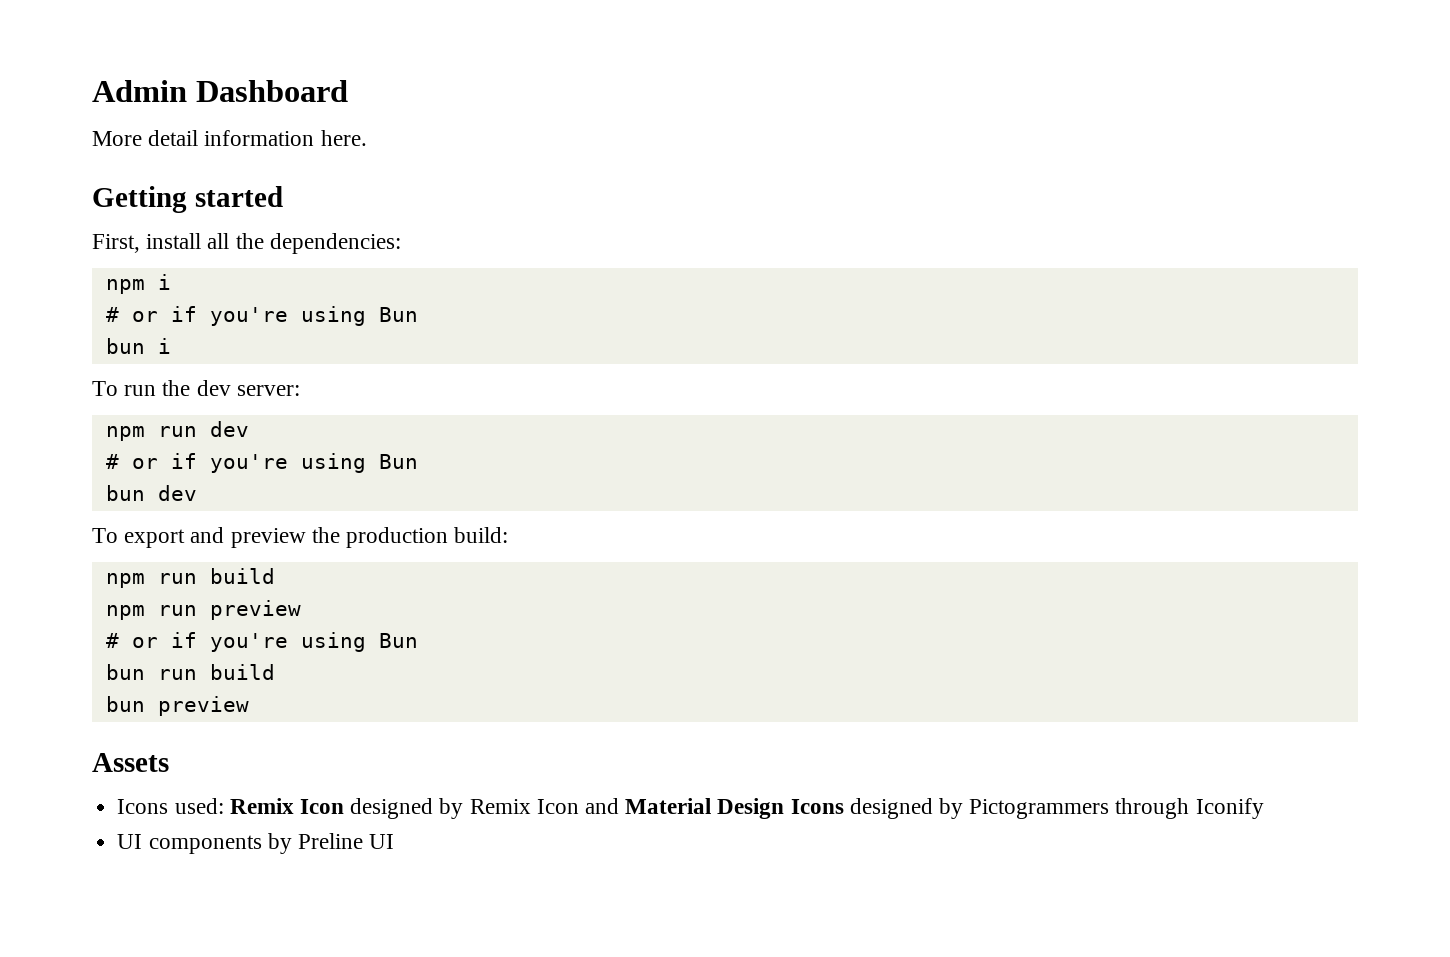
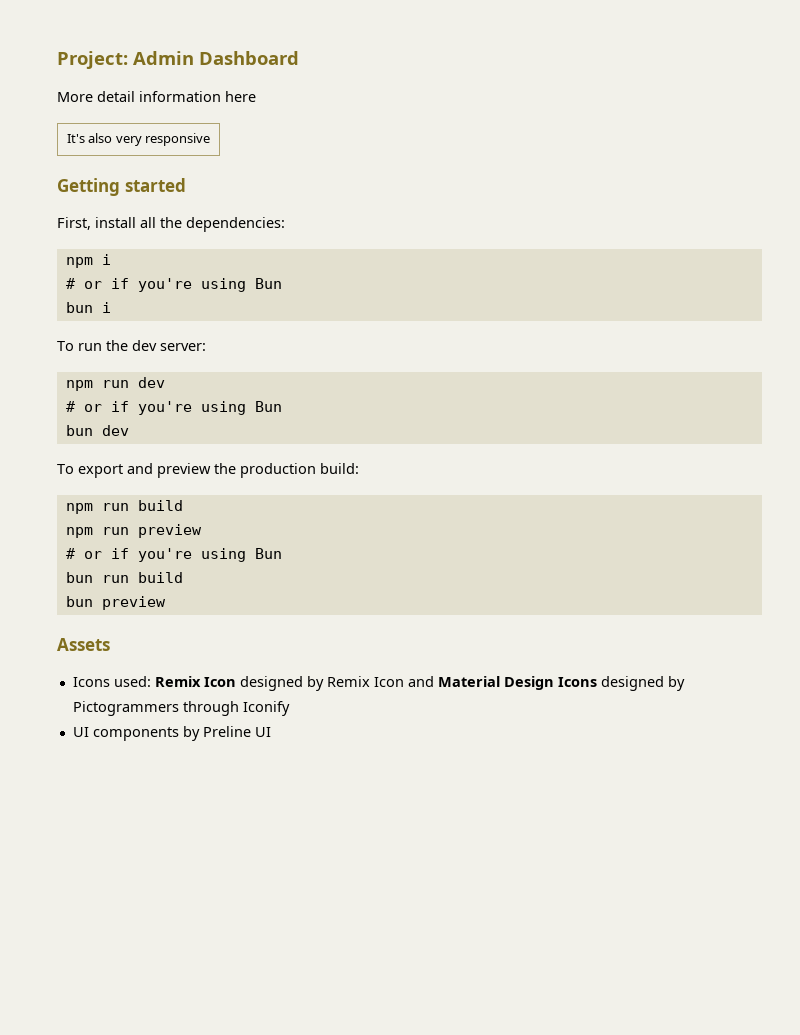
- Admin Dashboard
+ Project: Admin Dashboard
- More detail information here.
+ More detail information here
+ It's also very responsive

